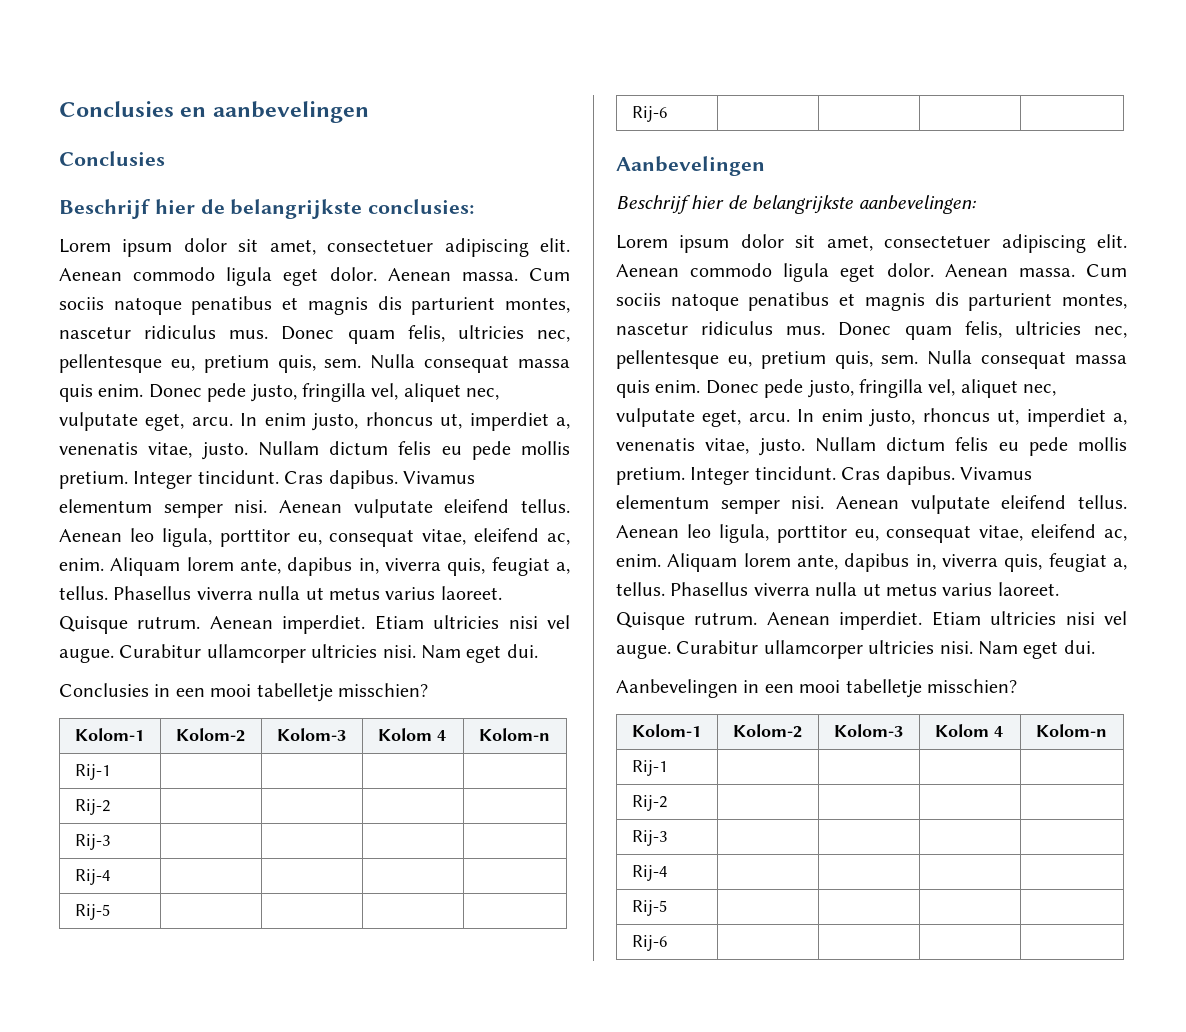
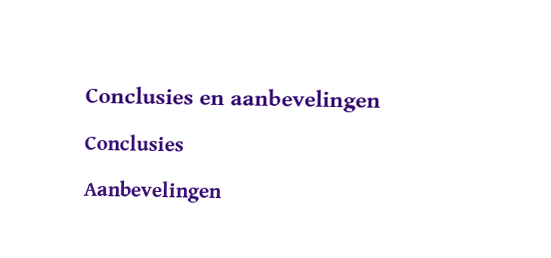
- Beschrijf hier de belangrijkste conclusies:
- Lorem ipsum dolor sit amet, consectetuer adipiscing elit. Aenean commodo ligula eget dolor. Aenean massa. Cum sociis natoque penatibus et magnis dis parturient montes, nascetur ridiculus mus. Donec quam felis, ultricies nec, pellentesque eu, pretium quis, sem. Nulla consequat massa quis enim. Donec pede justo, fringilla vel, aliquet nec, vulputate eget, arcu. In enim justo, rhoncus ut, imperdiet a, venenatis vitae, justo. Nullam dictum felis eu pede mollis pretium. Integer tincidunt. Cras dapibus. Vivamus elementum semper nisi. Aenean vulputate eleifend tellus. Aenean leo ligula, porttitor eu, consequat vitae, eleifend ac, enim. Aliquam lorem ante, dapibus in, viverra quis, feugiat a, tellus. Phasellus viverra nulla ut metus varius laoreet. Quisque rutrum. Aenean imperdiet. Etiam ultricies nisi vel augue. Curabitur ullamcorper ultricies nisi. Nam eget dui.
- Conclusies in een mooi tabelletje misschien?
- Kolom-1 | Kolom-2 | Kolom-3 | Kolom 4 | Kolom-n
- Rij-1 | | | |
- Rij-2 | | | |
- Rij-3 | | | |
- Rij-4 | | | |
- Rij-5 | | | |
- Rij-6 | | | |
  Aanbevelingen
- Beschrijf hier de belangrijkste aanbevelingen:
- Lorem ipsum dolor sit amet, consectetuer adipiscing elit. Aenean commodo ligula eget dolor. Aenean massa. Cum sociis natoque penatibus et magnis dis parturient montes, nascetur ridiculus mus. Donec quam felis, ultricies nec, pellentesque eu, pretium quis, sem. Nulla consequat massa quis enim. Donec pede justo, fringilla vel, aliquet nec, vulputate eget, arcu. In enim justo, rhoncus ut, imperdiet a, venenatis vitae, justo. Nullam dictum felis eu pede mollis pretium. Integer tincidunt. Cras dapibus. Vivamus elementum semper nisi. Aenean vulputate eleifend tellus. Aenean leo ligula, porttitor eu, consequat vitae, eleifend ac, enim. Aliquam lorem ante, dapibus in, viverra quis, feugiat a, tellus. Phasellus viverra nulla ut metus varius laoreet. Quisque rutrum. Aenean imperdiet. Etiam ultricies nisi vel augue. Curabitur ullamcorper ultricies nisi. Nam eget dui.
- Aanbevelingen in een mooi tabelletje misschien?
- Kolom-1 | Kolom-2 | Kolom-3 | Kolom 4 | Kolom-n
- Rij-1 | | | |
- Rij-2 | | | |
- Rij-3 | | | |
- Rij-4 | | | |
- Rij-5 | | | |
- Rij-6 | | | |

